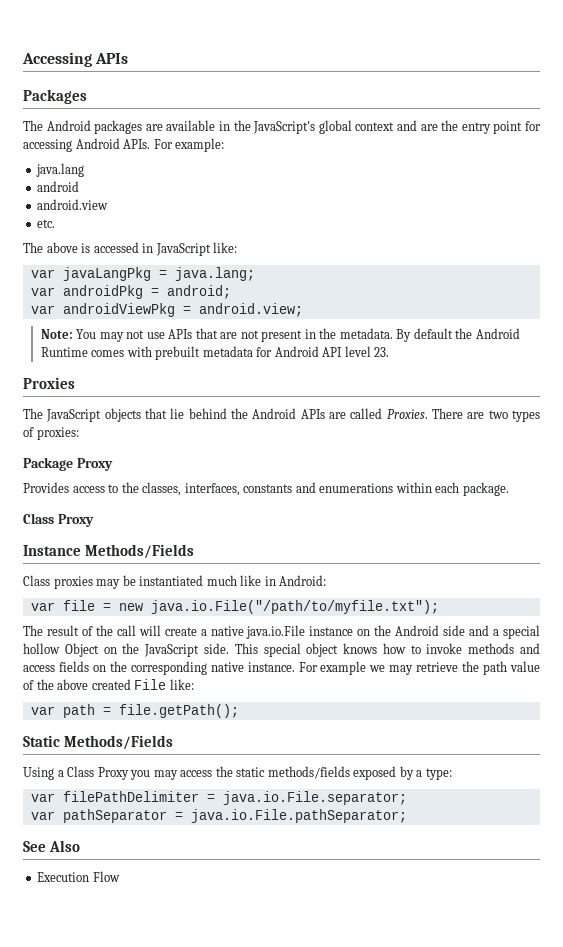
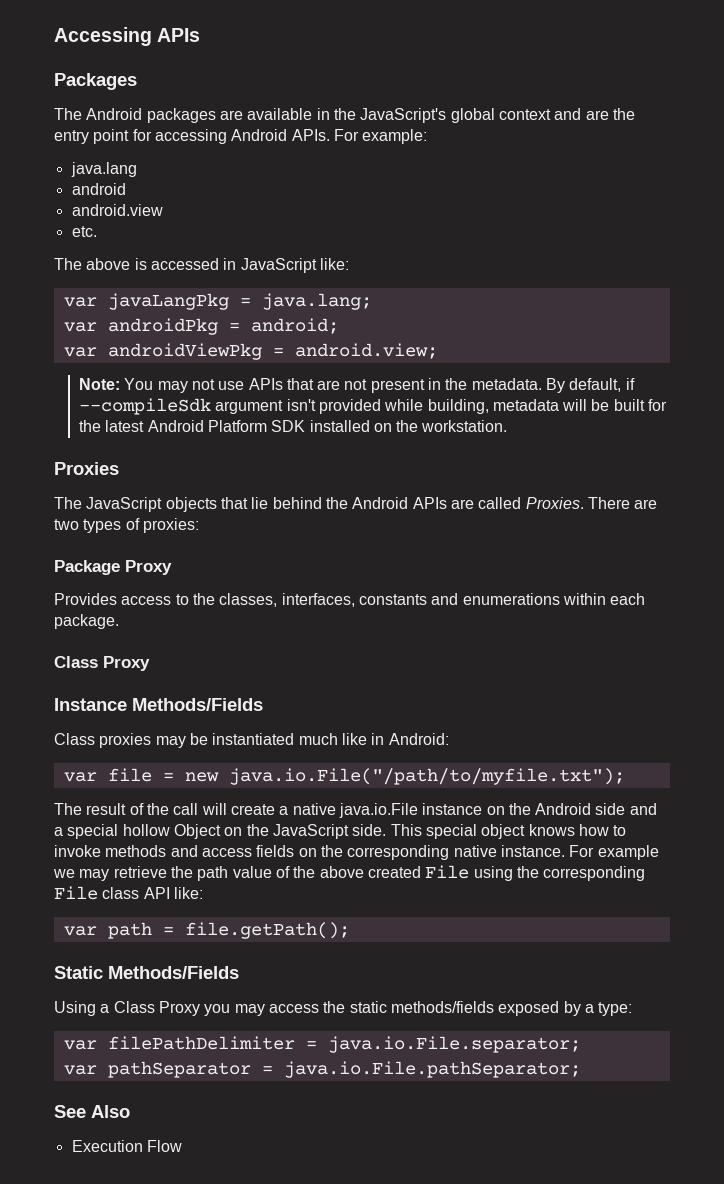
- By default the Android Runtime comes with prebuilt metadata for Android API level 23.
+ By default, if --compileSdk argument isn't provided while building, metadata will be built for the latest Android Platform SDK installed on the workstation.
- For example we may retrieve the path value of the above created File like:
+ For example we may retrieve the path value of the above created File using the corresponding File class API like:

